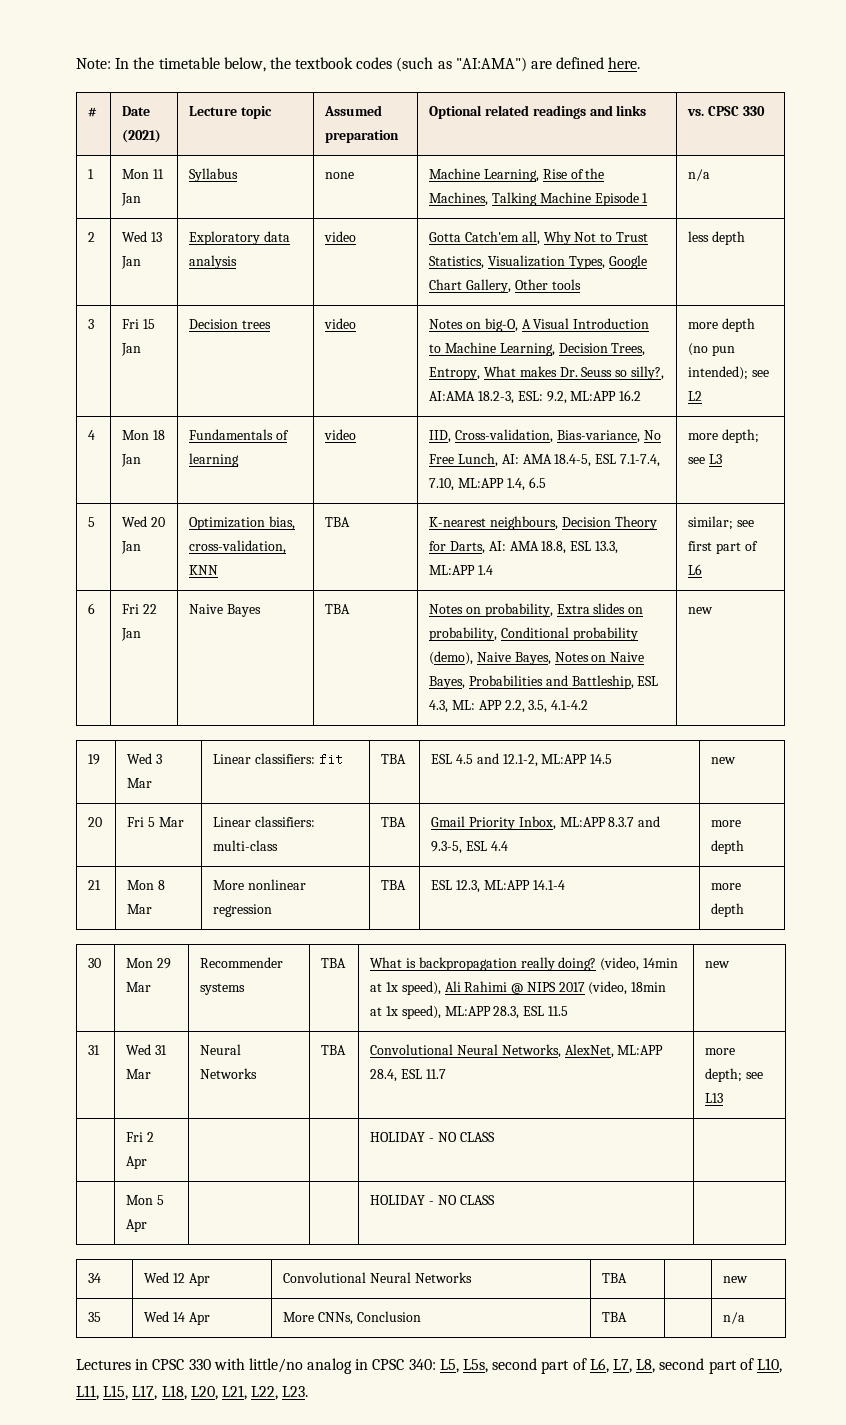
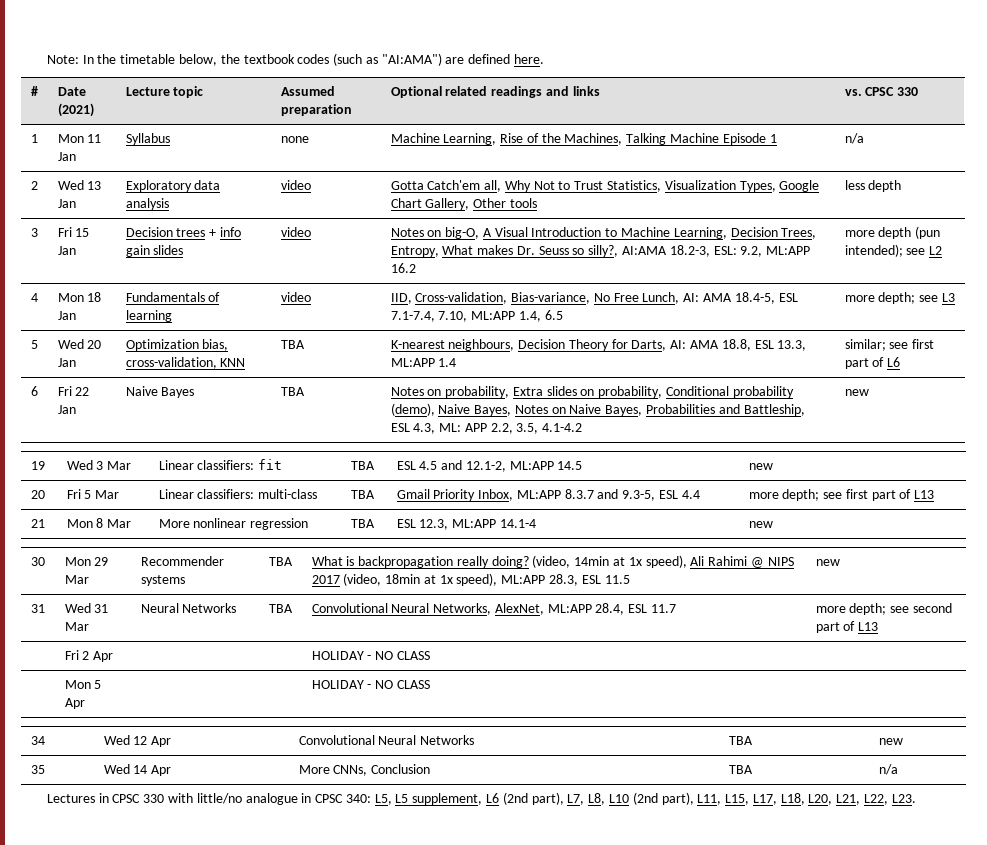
- Decision trees
+ Decision trees + info gain slides
- more depth (no pun intended); see L2
+ more depth (pun intended); see L2
- 20 | Fri 5 Mar | Linear classifiers: multi-class | TBA | Gmail Priority Inbox, ML:APP 8.3.7 and 9.3-5, ESL 4.4 | more depth
+ 20 | Fri 5 Mar | Linear classifiers: multi-class | TBA | Gmail Priority Inbox, ML:APP 8.3.7 and 9.3-5, ESL 4.4 | more depth; see first part of L13
- 21 | Mon 8 Mar | More nonlinear regression | TBA | ESL 12.3, ML:APP 14.1-4 | more depth
+ 21 | Mon 8 Mar | More nonlinear regression | TBA | ESL 12.3, ML:APP 14.1-4 | new
- 31 | Wed 31 Mar | Neural Networks | TBA | Convolutional Neural Networks, AlexNet, ML:APP 28.4, ESL 11.7 | more depth; see L13
+ 31 | Wed 31 Mar | Neural Networks | TBA | Convolutional Neural Networks, AlexNet, ML:APP 28.4, ESL 11.7 | more depth; see second part of L13
- Lectures in CPSC 330 with little/no analog in CPSC 340: L5, L5s, second part of L6, L7, L8, second part of L10, L11, L15, L17, L18, L20, L21, L22, L23.
+ Lectures in CPSC 330 with little/no analogue in CPSC 340: L5, L5 supplement, L6 (2nd part), L7, L8, L10 (2nd part), L11, L15, L17, L18, L20, L21, L22, L23.

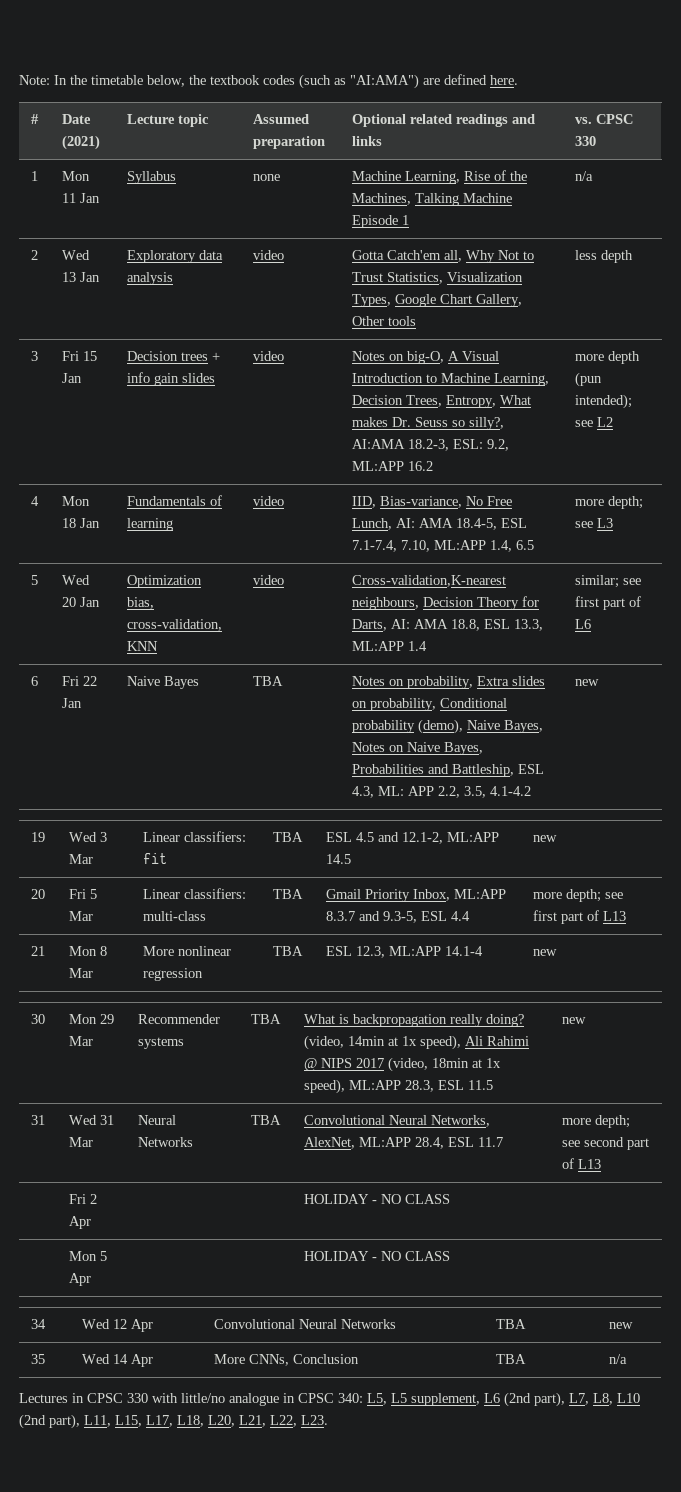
- 4 | Mon 18 Jan | Fundamentals of learning | video | IID, Cross-validation, Bias-variance, No Free Lunch, AI: AMA 18.4-5, ESL 7.1-7.4, 7.10, ML:APP 1.4, 6.5 | more depth; see L3
+ 4 | Mon 18 Jan | Fundamentals of learning | video | IID, Bias-variance, No Free Lunch, AI: AMA 18.4-5, ESL 7.1-7.4, 7.10, ML:APP 1.4, 6.5 | more depth; see L3
- 5 | Wed 20 Jan | Optimization bias, cross-validation, KNN | TBA | K-nearest neighbours, Decision Theory for Darts, AI: AMA 18.8, ESL 13.3, ML:APP 1.4 | similar; see first part of L6
+ 5 | Wed 20 Jan | Optimization bias, cross-validation, KNN | video | Cross-validation,K-nearest neighbours, Decision Theory for Darts, AI: AMA 18.8, ESL 13.3, ML:APP 1.4 | similar; see first part of L6

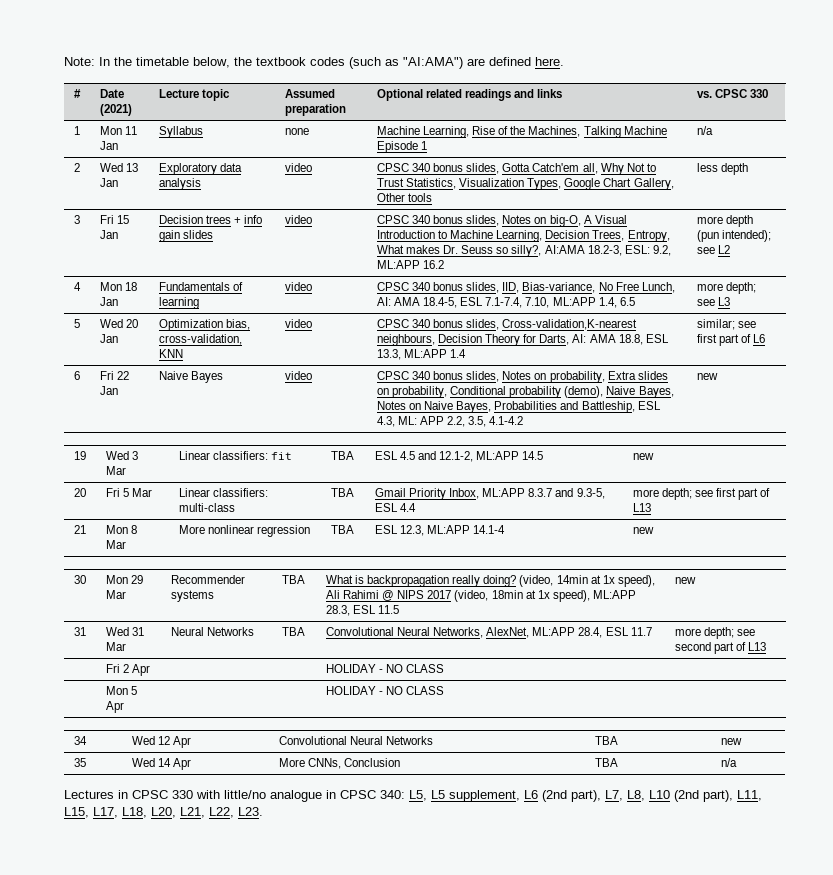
- 2 | Wed 13 Jan | Exploratory data analysis | video | Gotta Catch'em all, Why Not to Trust Statistics, Visualization Types, Google Chart Gallery, Other tools | less depth
+ 2 | Wed 13 Jan | Exploratory data analysis | video | CPSC 340 bonus slides, Gotta Catch'em all, Why Not to Trust Statistics, Visualization Types, Google Chart Gallery, Other tools | less depth
- Notes on big-O, A Visual Introduction to Machine Learning, Decision Trees, Entropy, What makes Dr. Seuss so silly?, AI:AMA 18.2-3, ESL: 9.2, ML:APP 16.2
+ CPSC 340 bonus slides, Notes on big-O, A Visual Introduction to Machine Learning, Decision Trees, Entropy, What makes Dr. Seuss so silly?, AI:AMA 18.2-3, ESL: 9.2, ML:APP 16.2
- 4 | Mon 18 Jan | Fundamentals of learning | video | IID, Bias-variance, No Free Lunch, AI: AMA 18.4-5, ESL 7.1-7.4, 7.10, ML:APP 1.4, 6.5 | more depth; see L3
+ 4 | Mon 18 Jan | Fundamentals of learning | video | CPSC 340 bonus slides, IID, Bias-variance, No Free Lunch, AI: AMA 18.4-5, ESL 7.1-7.4, 7.10, ML:APP 1.4, 6.5 | more depth; see L3
- 5 | Wed 20 Jan | Optimization bias, cross-validation, KNN | video | Cross-validation,K-nearest neighbours, Decision Theory for Darts, AI: AMA 18.8, ESL 13.3, ML:APP 1.4 | similar; see first part of L6
+ 5 | Wed 20 Jan | Optimization bias, cross-validation, KNN | video | CPSC 340 bonus slides, Cross-validation,K-nearest neighbours, Decision Theory for Darts, AI: AMA 18.8, ESL 13.3, ML:APP 1.4 | similar; see first part of L6
- 6 | Fri 22 Jan | Naive Bayes | TBA | Notes on probability, Extra slides on probability, Conditional probability (demo), Naive Bayes, Notes on Naive Bayes, Probabilities and Battleship, ESL 4.3, ML: APP 2.2, 3.5, 4.1-4.2 | new
+ 6 | Fri 22 Jan | Naive Bayes | video | CPSC 340 bonus slides, Notes on probability, Extra slides on probability, Conditional probability (demo), Naive Bayes, Notes on Naive Bayes, Probabilities and Battleship, ESL 4.3, ML: APP 2.2, 3.5, 4.1-4.2 | new

